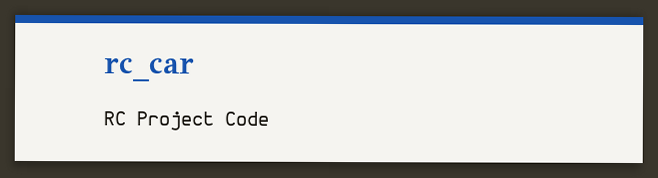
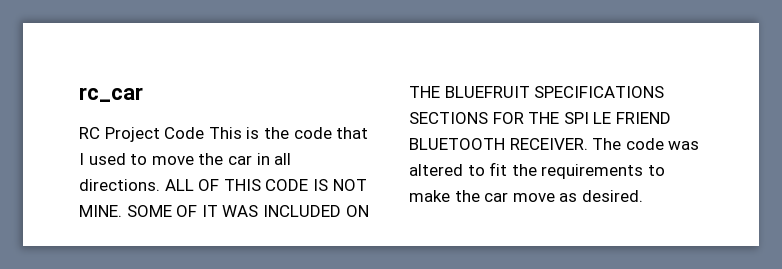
- RC Project Code
+ RC Project Code This is the code that I used to move the car in all directions. ALL OF THIS CODE IS NOT MINE. SOME OF IT WAS INCLUDED ON THE BLUEFRUIT SPECIFICATIONS SECTIONS FOR THE SPI LE FRIEND BLUETOOTH RECEIVER. The code was altered to fit the requirements to make the car move as desired.

